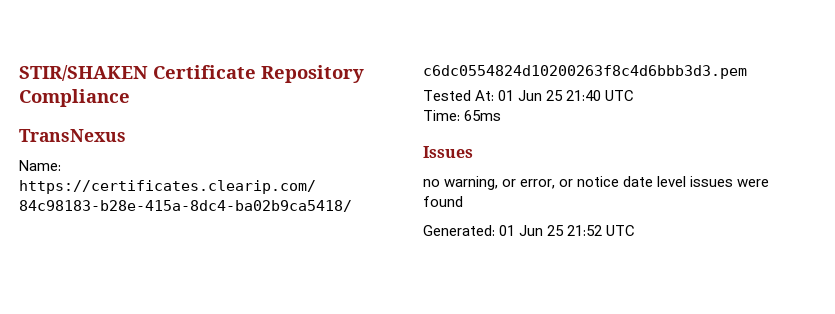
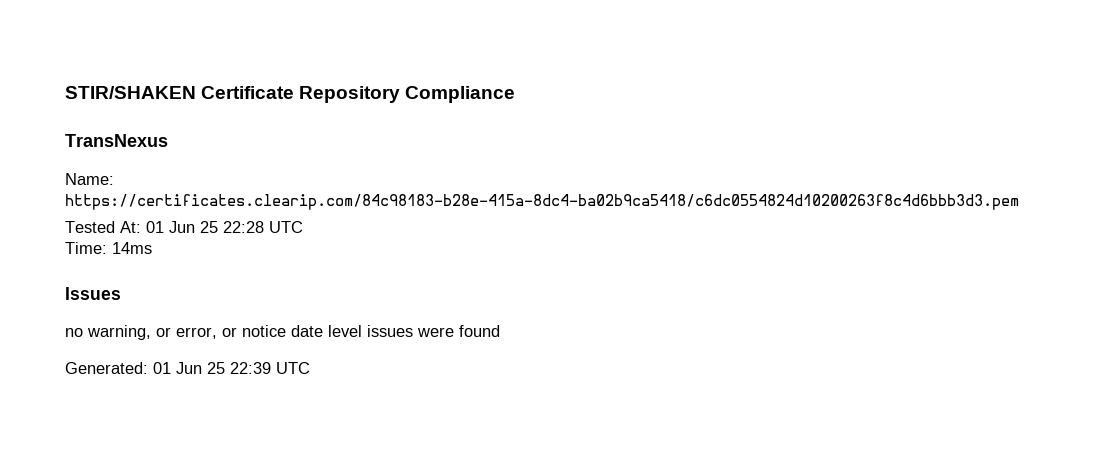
- Tested At: 01 Jun 25 21:40 UTC
+ Tested At: 01 Jun 25 22:28 UTC
- Time: 65ms
+ Time: 14ms
- Generated: 01 Jun 25 21:52 UTC
+ Generated: 01 Jun 25 22:39 UTC

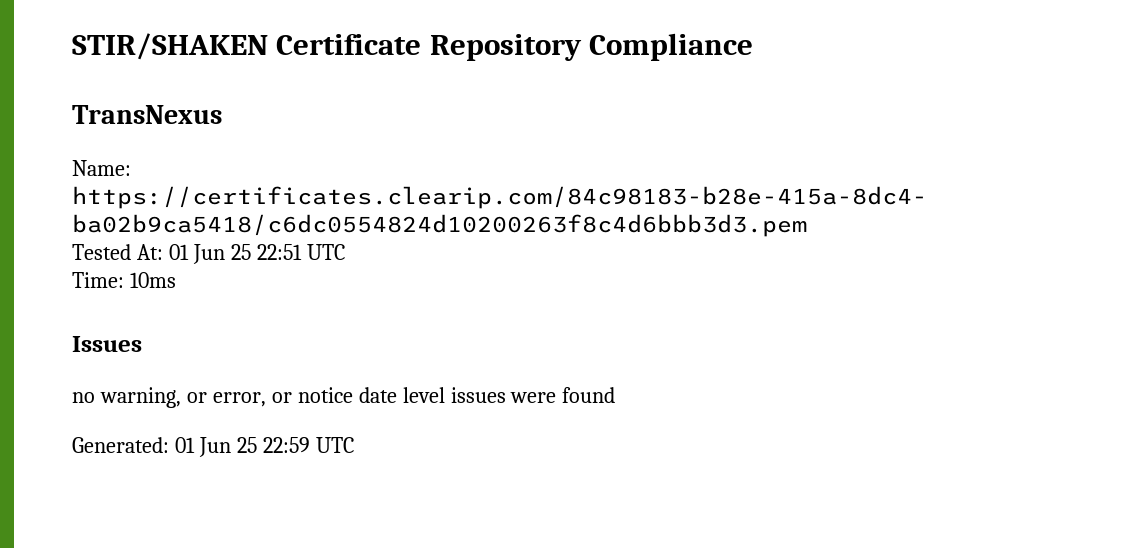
- Tested At: 01 Jun 25 22:28 UTC
+ Tested At: 01 Jun 25 22:51 UTC
- Time: 14ms
+ Time: 10ms
- Generated: 01 Jun 25 22:39 UTC
+ Generated: 01 Jun 25 22:59 UTC

